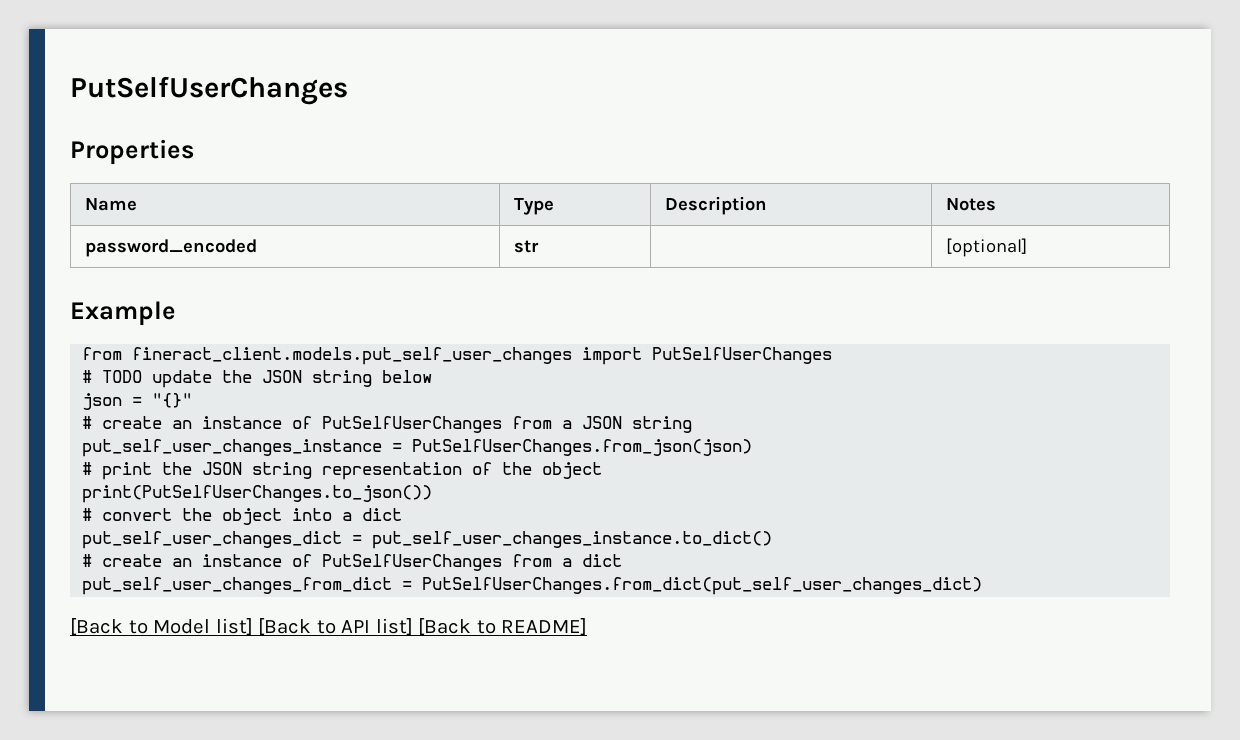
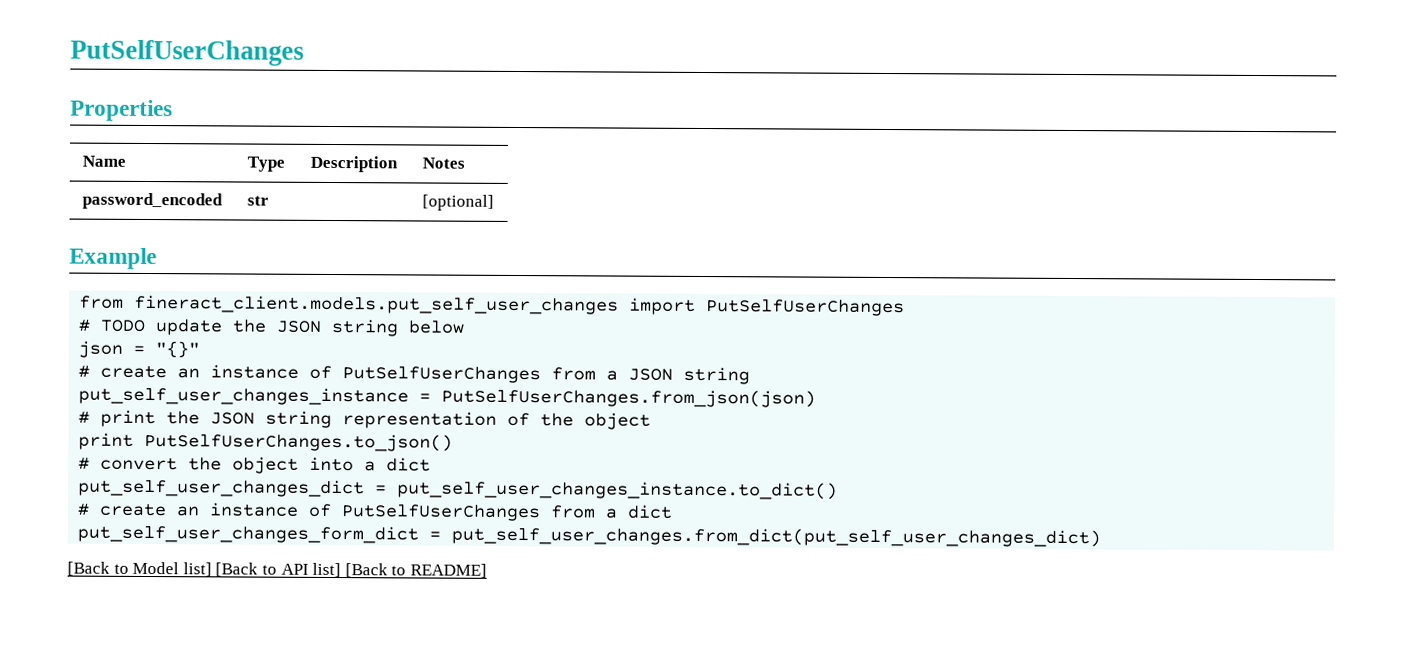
- print(PutSelfUserChanges.to_json())
+ print PutSelfUserChanges.to_json()
- put_self_user_changes_from_dict = PutSelfUserChanges.from_dict(put_self_user_changes_dict)
+ put_self_user_changes_form_dict = put_self_user_changes.from_dict(put_self_user_changes_dict)

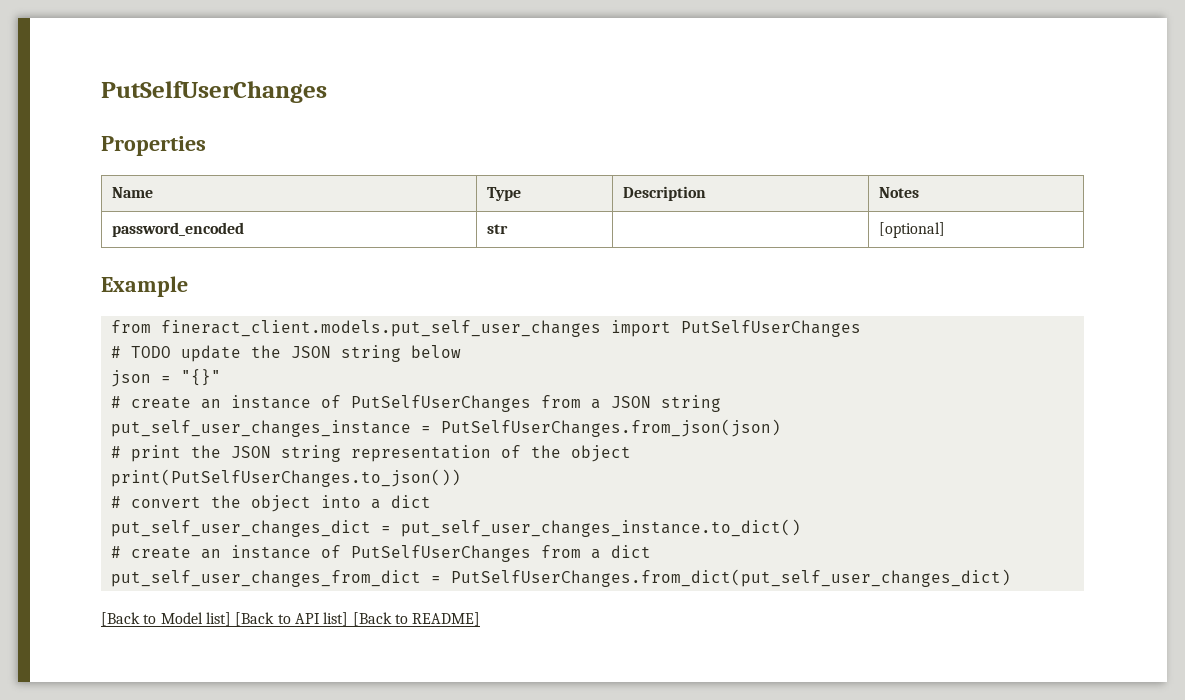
- print PutSelfUserChanges.to_json()
+ print(PutSelfUserChanges.to_json())
- put_self_user_changes_form_dict = put_self_user_changes.from_dict(put_self_user_changes_dict)
+ put_self_user_changes_from_dict = PutSelfUserChanges.from_dict(put_self_user_changes_dict)

